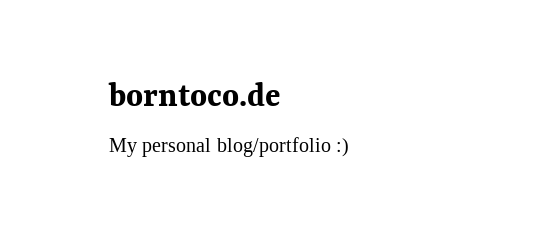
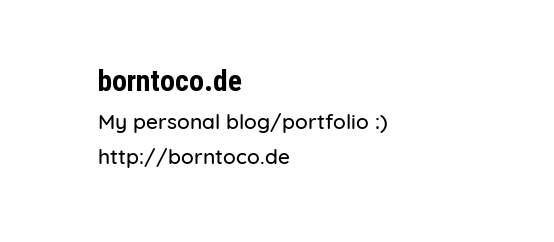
+ http://borntoco.de

